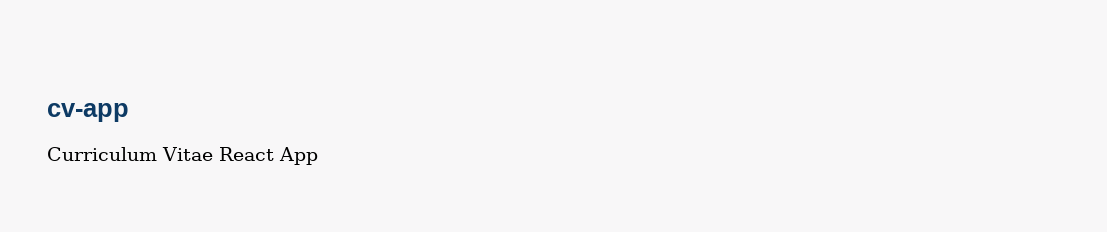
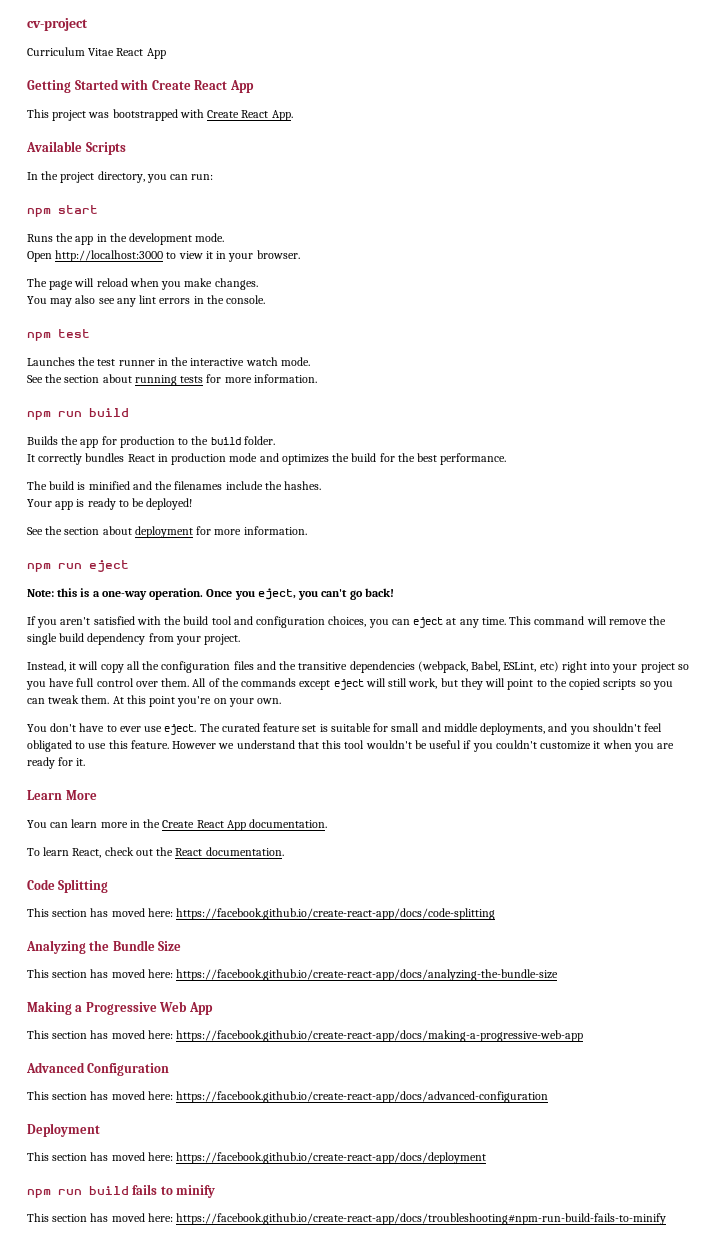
- cv-app
+ cv-project
+ Getting Started with Create React App
+ This project was bootstrapped with Create React App.
+ Available Scripts
+ In the project directory, you can run:
+ npm start
+ Runs the app in the development mode.
+ Open http://localhost:3000 to view it in your browser.
+ The page will reload when you make changes.
+ You may also see any lint errors in the console.
+ npm test
+ Launches the test runner in the interactive watch mode.
+ See the section about running tests for more information.
+ npm run build
+ Builds the app for production to the build folder.
+ It correctly bundles React in production mode and optimizes the build for the best performance.
+ The build is minified and the filenames include the hashes.
+ Your app is ready to be deployed!
+ See the section about deployment for more information.
+ npm run eject
+ Note: this is a one-way operation. Once you eject, you can't go back!
+ If you aren't satisfied with the build tool and configuration choices, you can eject at any time. This command will remove the single build dependency from your project.
+ Instead, it will copy all the configuration files and the transitive dependencies (webpack, Babel, ESLint, etc) right into your project so you have full control over them. All of the commands except eject will still work, but they will point to the copied scripts so you can tweak them. At this point you're on your own.
+ You don't have to ever use eject. The curated feature set is suitable for small and middle deployments, and you shouldn't feel obligated to use this feature. However we understand that this tool wouldn't be useful if you couldn't customize it when you are ready for it.
+ Learn More
+ You can learn more in the Create React App documentation.
+ To learn React, check out the React documentation.
+ Code Splitting
+ This section has moved here: https://facebook.github.io/create-react-app/docs/code-splitting
+ Analyzing the Bundle Size
+ This section has moved here: https://facebook.github.io/create-react-app/docs/analyzing-the-bundle-size
+ Making a Progressive Web App
+ This section has moved here: https://facebook.github.io/create-react-app/docs/making-a-progressive-web-app
+ Advanced Configuration
+ This section has moved here: https://facebook.github.io/create-react-app/docs/advanced-configuration
+ Deployment
+ This section has moved here: https://facebook.github.io/create-react-app/docs/deployment
+ npm run build fails to minify
+ This section has moved here: https://facebook.github.io/create-react-app/docs/troubleshooting#npm-run-build-fails-to-minify

